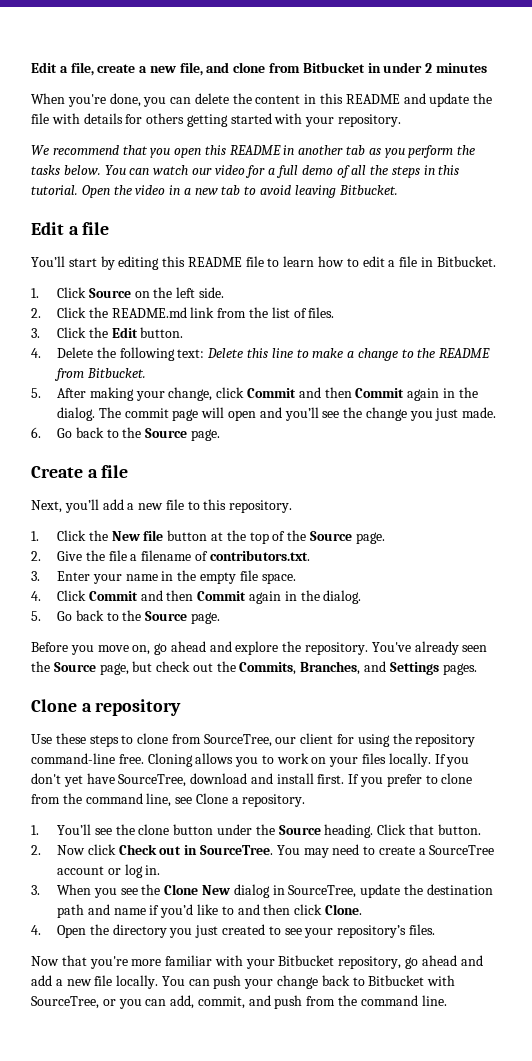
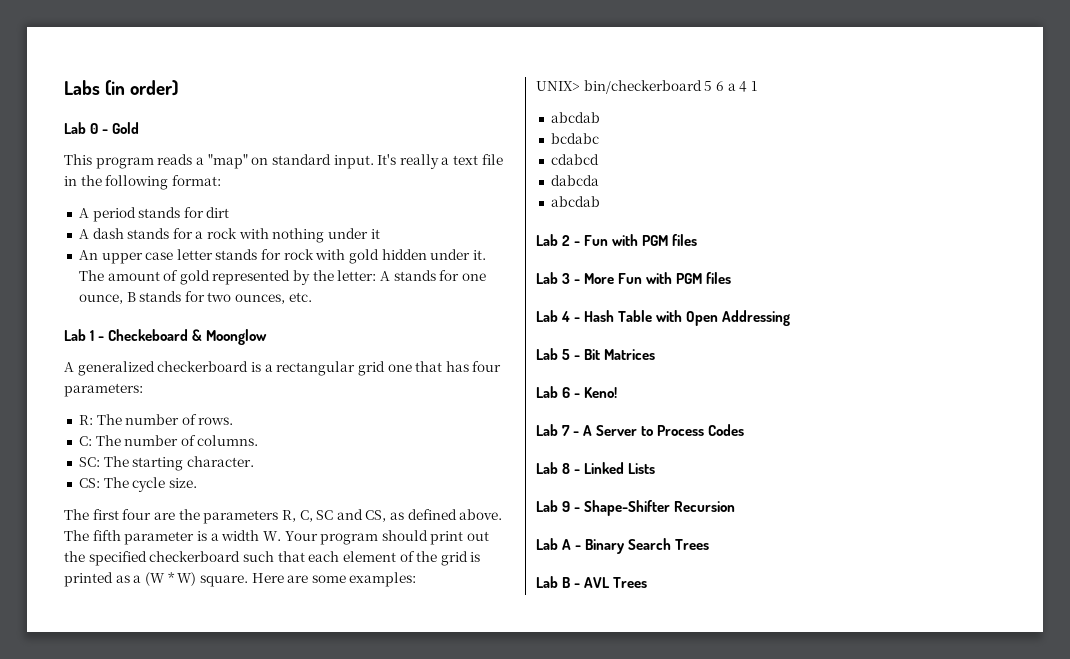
- Edit a file, create a new file, and clone from Bitbucket in under 2 minutes
- When you're done, you can delete the content in this README and update the file with details for others getting started with your repository.
- We recommend that you open this README in another tab as you perform the tasks below. You can watch our video for a full demo of all the steps in this tutorial. Open the video in a new tab to avoid leaving Bitbucket.
- Edit a file
- You’ll start by editing this README file to learn how to edit a file in Bitbucket.
- 1. Click Source on the left side.
- 2. Click the README.md link from the list of files.
- 3. Click the Edit button.
- 4. Delete the following text: Delete this line to make a change to the README from Bitbucket.
- 5. After making your change, click Commit and then Commit again in the dialog. The commit page will open and you’ll see the change you just made.
- 6. Go back to the Source page.
- Create a file
- Next, you’ll add a new file to this repository.
- 1. Click the New file button at the top of the Source page.
- 2. Give the file a filename of contributors.txt.
- 3. Enter your name in the empty file space.
- 4. Click Commit and then Commit again in the dialog.
- 5. Go back to the Source page.
- Before you move on, go ahead and explore the repository. You've already seen the Source page, but check out the Commits, Branches, and Settings pages.
- Clone a repository
- Use these steps to clone from SourceTree, our client for using the repository command-line free. Cloning allows you to work on your files locally. If you don't yet have SourceTree, download and install first. If you prefer to clone from the command line, see Clone a repository.
- 1. You’ll see the clone button under the Source heading. Click that button.
- 2. Now click Check out in SourceTree. You may need to create a SourceTree account or log in.
- 3. When you see the Clone New dialog in SourceTree, update the destination path and name if you’d like to and then click Clone.
- 4. Open the directory you just created to see your repository’s files.
- Now that you're more familiar with your Bitbucket repository, go ahead and add a new file locally. You can push your change back to Bitbucket with SourceTree, or you can add, commit, and push from the command line.
+ Labs (in order)
+ Lab 0 - Gold
+ This program reads a "map" on standard input. It's really a text file in the following format:
+ A period stands for dirt
+ A dash stands for a rock with nothing under it
+ An upper case letter stands for rock with gold hidden under it. The amount of gold represented by the letter: A stands for one ounce, B stands for two ounces, etc.
+ Lab 1 - Checkeboard & Moonglow
+ A generalized checkerboard is a rectangular grid one that has four parameters:
+ R: The number of rows.
+ C: The number of columns.
+ SC: The starting character.
+ CS: The cycle size.
+ The first four are the parameters R, C, SC and CS, as defined above. The fifth parameter is a width W. Your program should print out the specified checkerboard such that each element of the grid is printed as a (W * W) square. Here are some examples:
+ UNIX> bin/checkerboard 5 6 a 4 1
+ abcdab
+ bcdabc
+ cdabcd
+ dabcda
+ abcdab
+ Lab 2 - Fun with PGM files
+ Lab 3 - More Fun with PGM files
+ Lab 4 - Hash Table with Open Addressing
+ Lab 5 - Bit Matrices
+ Lab 6 - Keno!
+ Lab 7 - A Server to Process Codes
+ Lab 8 - Linked Lists
+ Lab 9 - Shape-Shifter Recursion
+ Lab A - Binary Search Trees
+ Lab B - AVL Trees

